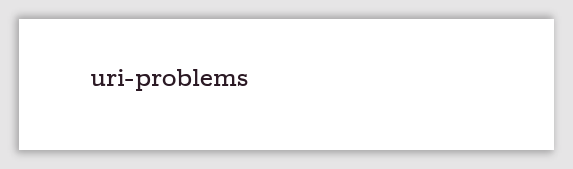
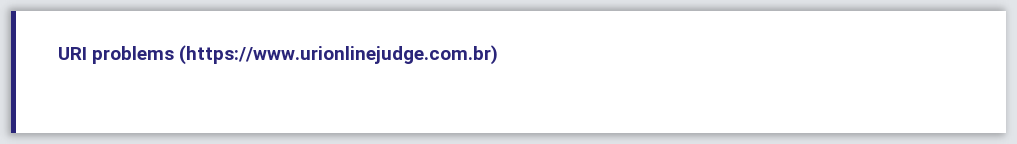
- uri-problems
+ URI problems (https://www.urionlinejudge.com.br)

